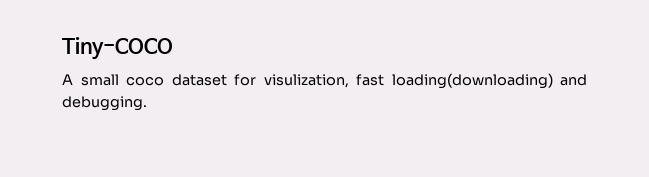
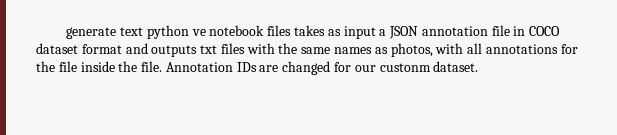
- Tiny-COCO
- A small coco dataset for visulization, fast loading(downloading) and debugging.
+ generate text python ve notebook files takes as input a JSON annotation file in COCO dataset format and outputs txt files with the same names as photos, with all annotations for the file inside the file. Annotation IDs are changed for our custonm dataset.

